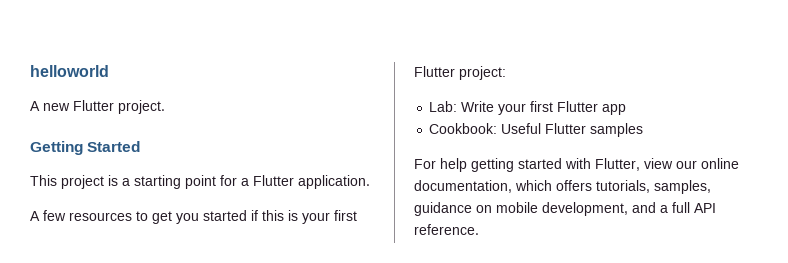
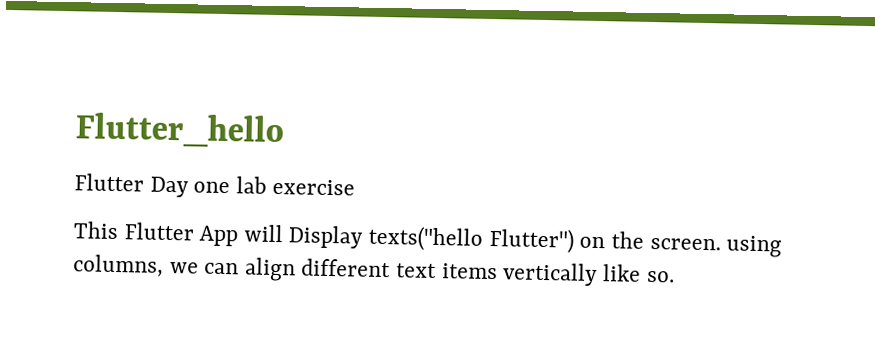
- helloworld
- A new Flutter project.
- Getting Started
- This project is a starting point for a Flutter application.
- A few resources to get you started if this is your first Flutter project:
- Lab: Write your first Flutter app
- Cookbook: Useful Flutter samples
- For help getting started with Flutter, view our online documentation, which offers tutorials, samples, guidance on mobile development, and a full API reference.
+ Flutter_hello
+ Flutter Day one lab exercise
+ This Flutter App will Display texts("hello Flutter") on the screen. using columns, we can align different text items vertically like so.

